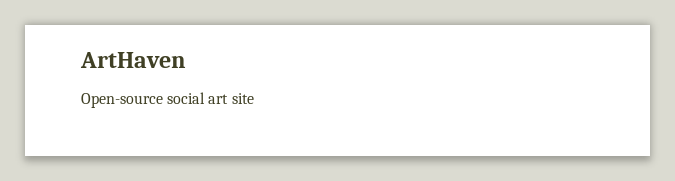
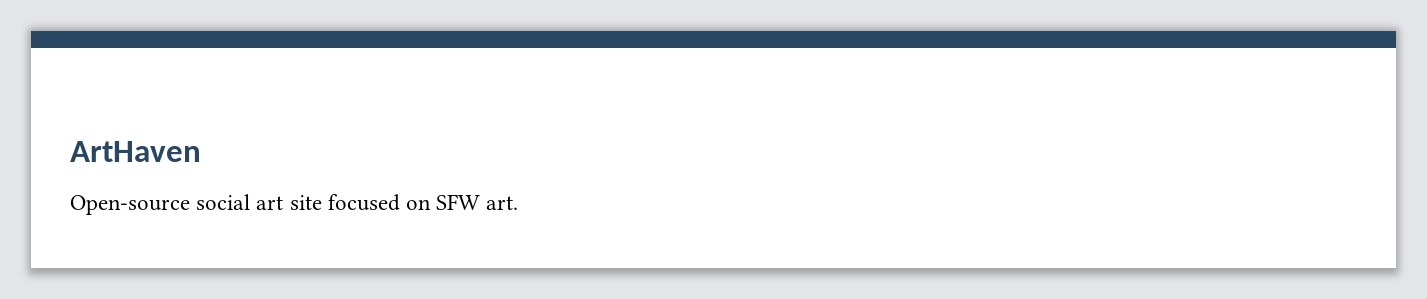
- Open-source social art site
+ Open-source social art site focused on SFW art.

